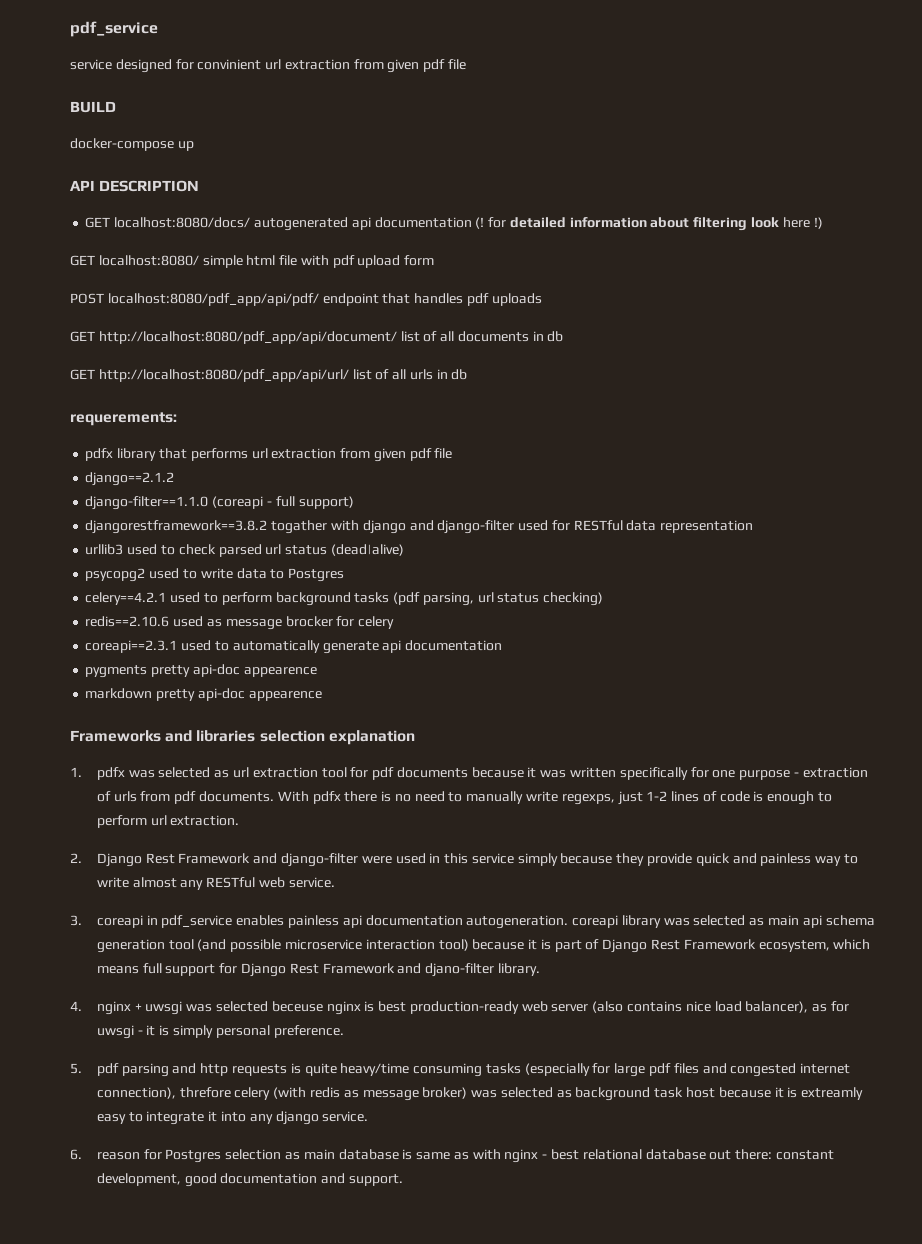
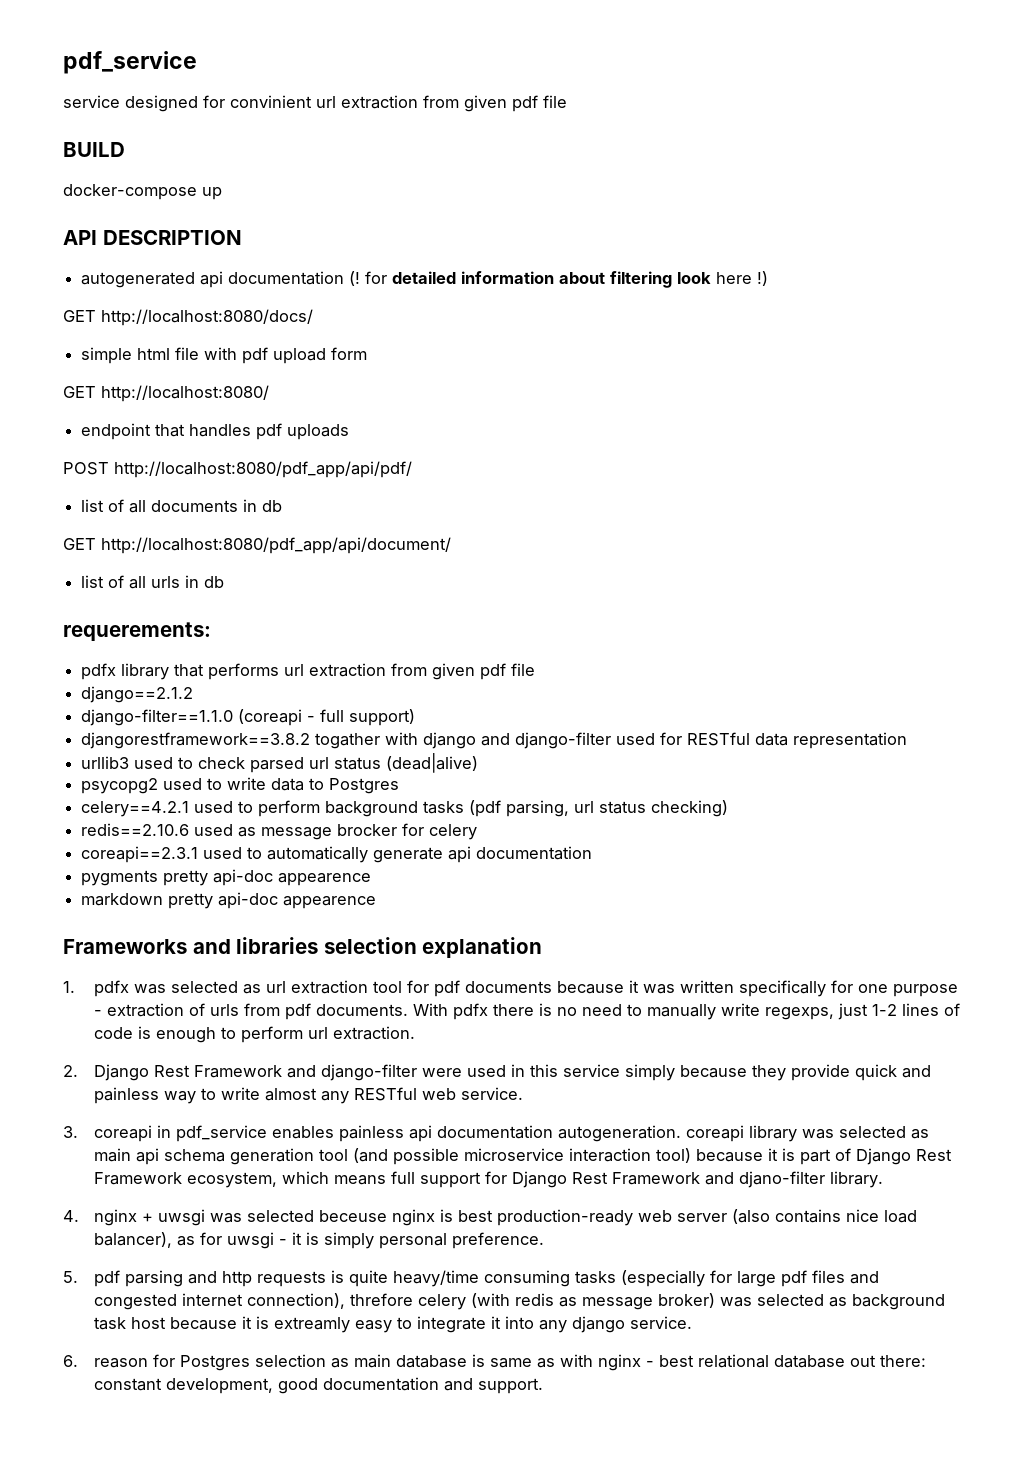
- GET localhost:8080/docs/ autogenerated api documentation (! for detailed information about filtering look here !)
+ autogenerated api documentation (! for detailed information about filtering look here !)
- GET localhost:8080/ simple html file with pdf upload form
+ GET http://localhost:8080/docs/
+ simple html file with pdf upload form
- POST localhost:8080/pdf_app/api/pdf/ endpoint that handles pdf uploads
+ GET http://localhost:8080/
+ endpoint that handles pdf uploads
- GET http://localhost:8080/pdf_app/api/document/ list of all documents in db
+ POST http://localhost:8080/pdf_app/api/pdf/
+ list of all documents in db
- GET http://localhost:8080/pdf_app/api/url/ list of all urls in db
+ GET http://localhost:8080/pdf_app/api/document/
+ list of all urls in db

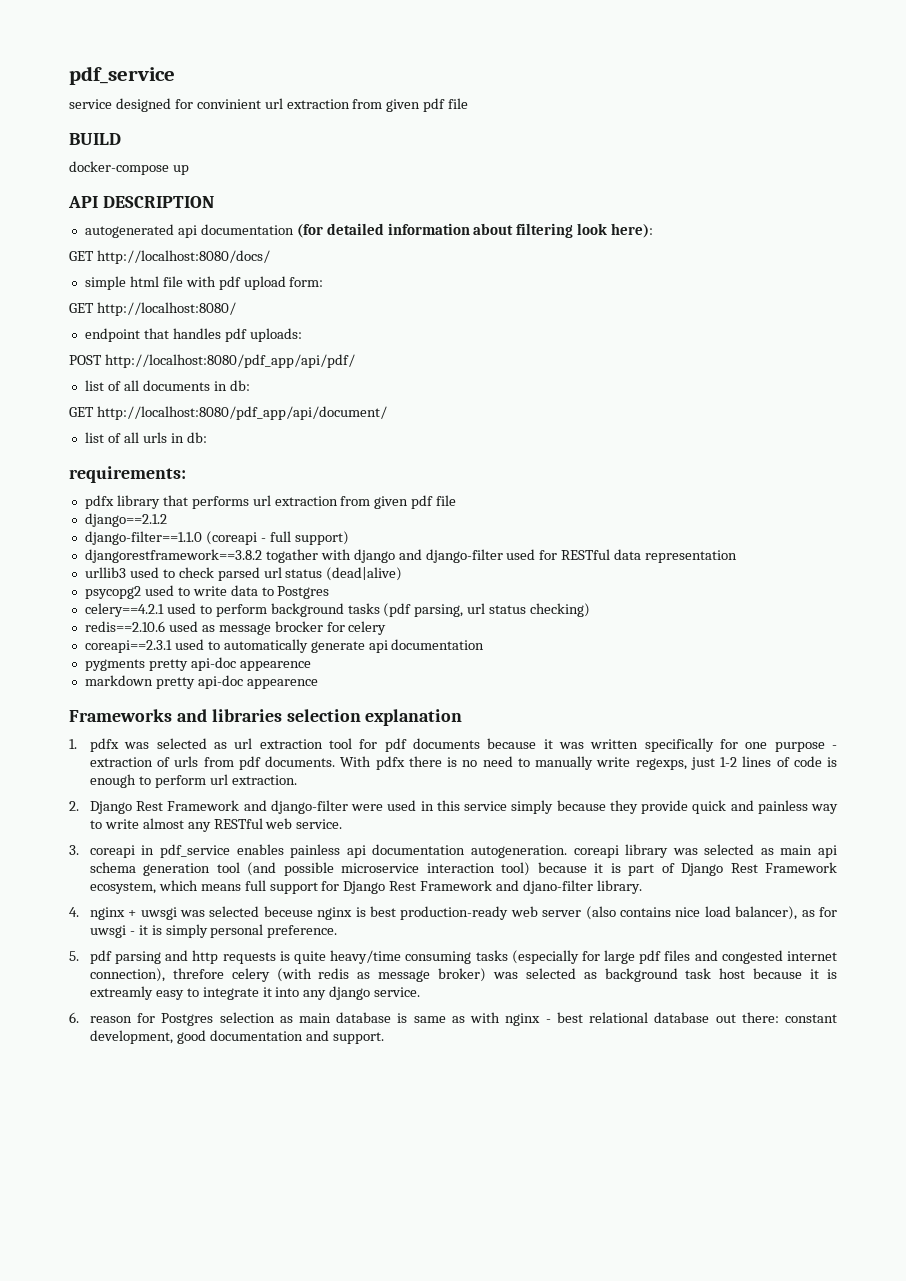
- autogenerated api documentation (! for detailed information about filtering look here !)
+ autogenerated api documentation (for detailed information about filtering look here):
- simple html file with pdf upload form
+ simple html file with pdf upload form:
- endpoint that handles pdf uploads
+ endpoint that handles pdf uploads:
- list of all documents in db
+ list of all documents in db:
- list of all urls in db
- requerements:
+ list of all urls in db:
+ requirements:

